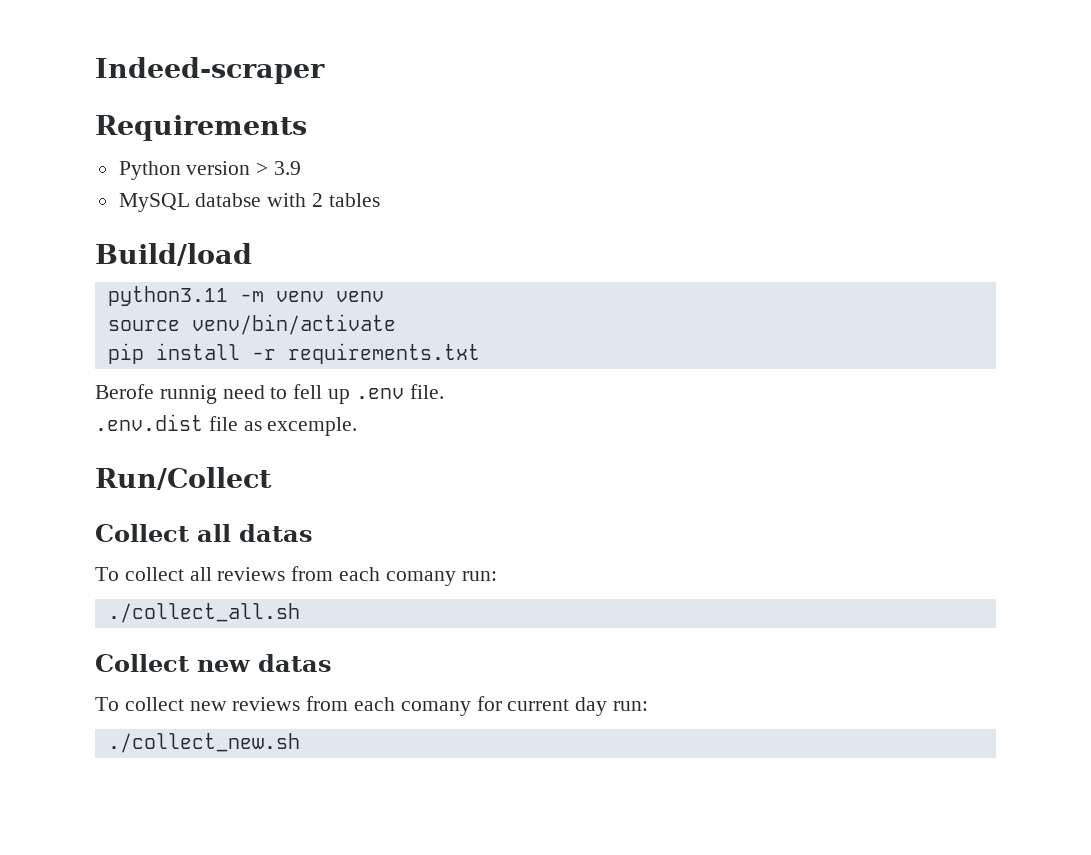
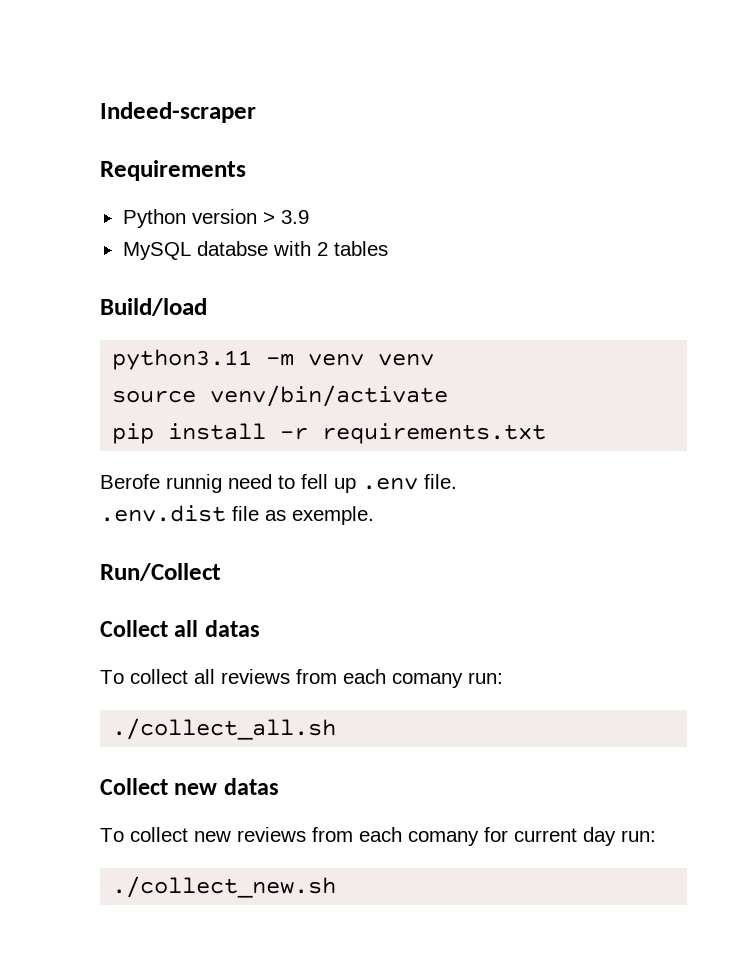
- .env.dist file as excemple.
+ .env.dist file as exemple.

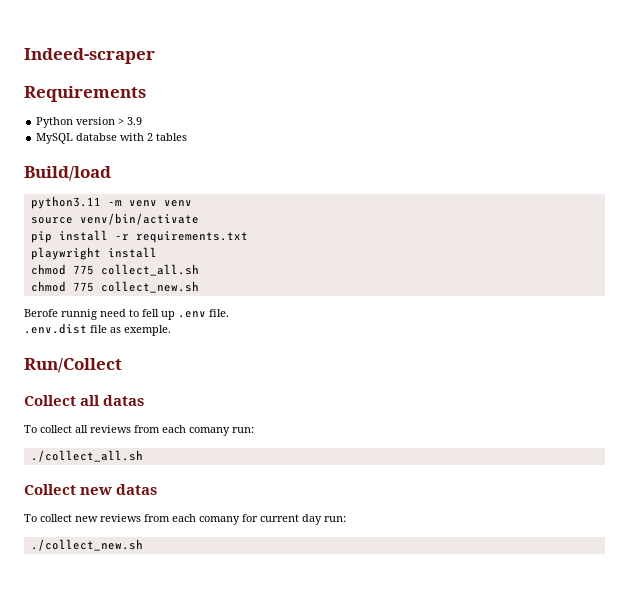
+ playwright install
+ chmod 775 collect_all.sh
+ chmod 775 collect_new.sh

